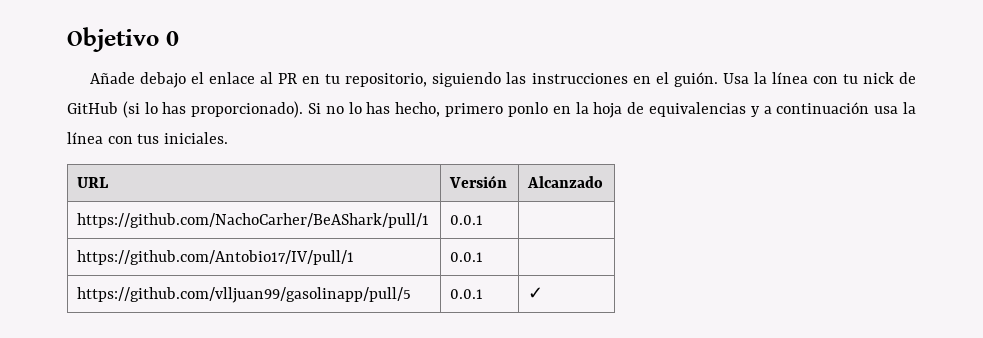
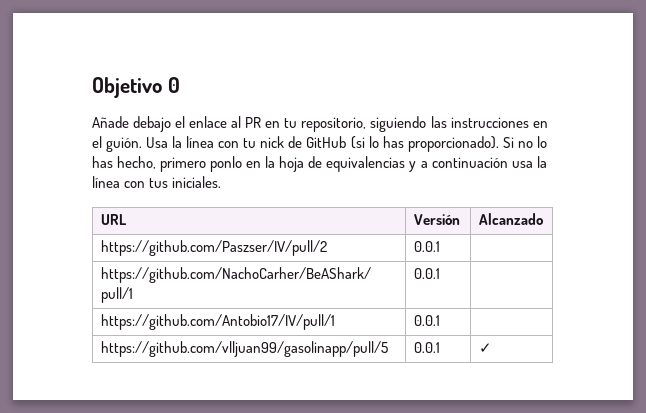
+ https://github.com/Paszser/IV/pull/2 | 0.0.1 |

